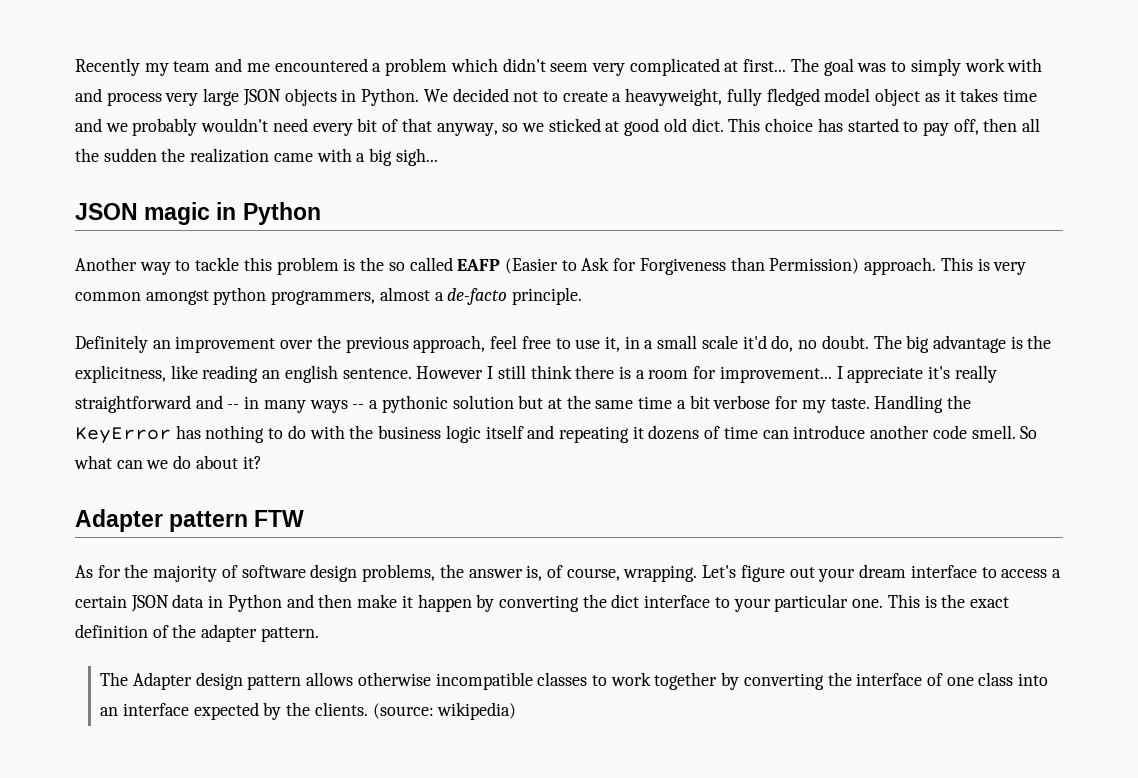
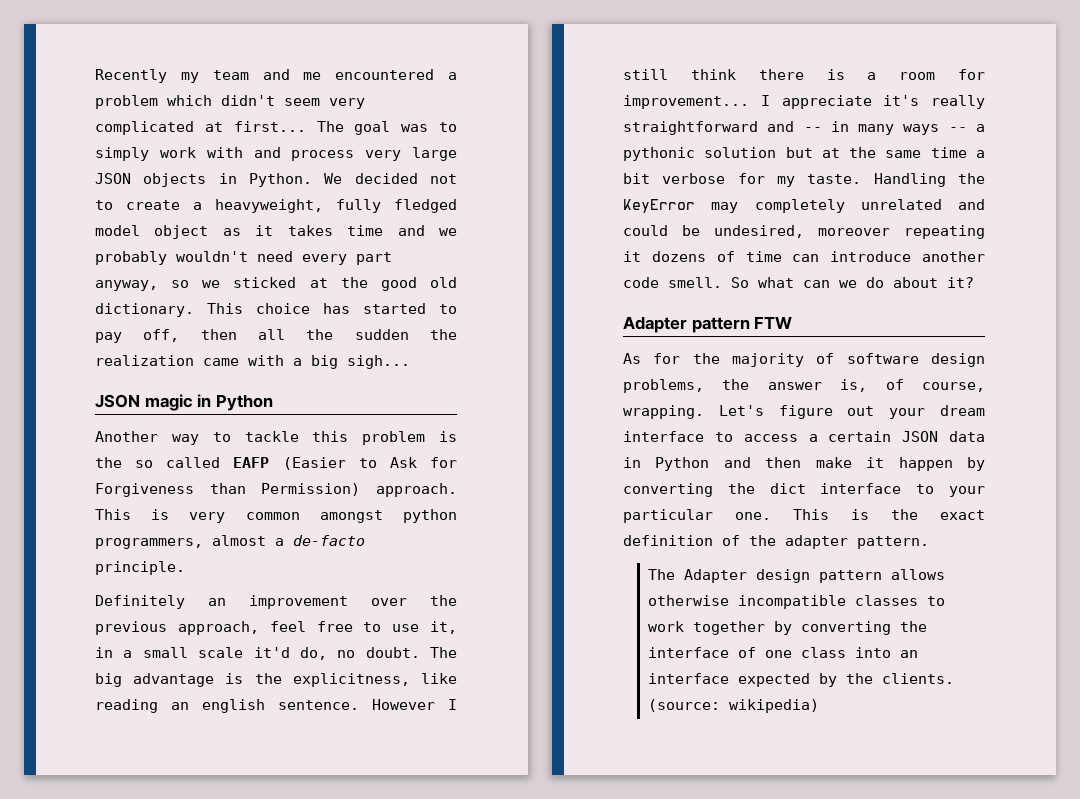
- We decided not to create a heavyweight, fully fledged model object as it takes time and we probably wouldn't need every bit of that anyway, so we sticked at good old dict.
+ We decided not to create a heavyweight, fully fledged model object as it takes time and we probably wouldn't need every part anyway, so we sticked at the good old dictionary.
- Handling the KeyError has nothing to do with the business logic itself and repeating it dozens of time can introduce another code smell.
+ Handling the KeyError may completely unrelated and could be undesired, moreover repeating it dozens of time can introduce another code smell.

